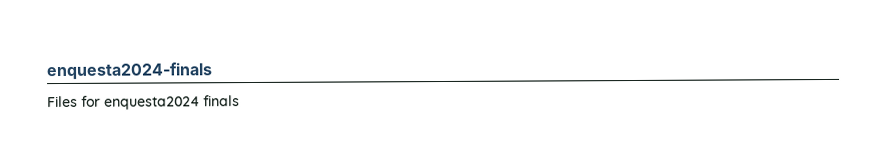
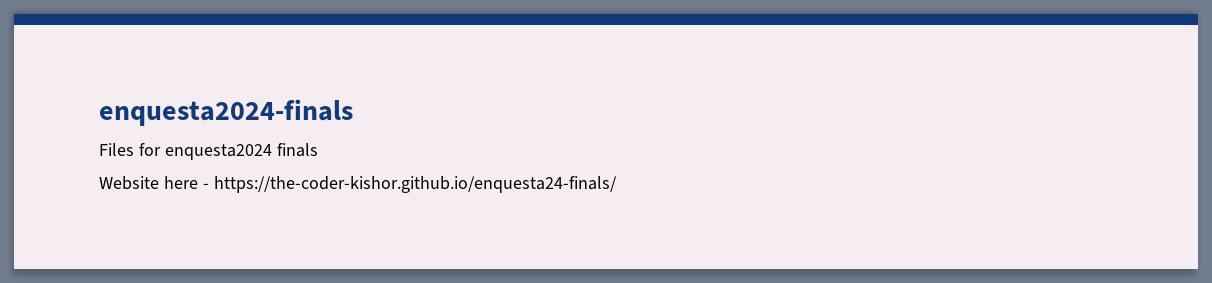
+ Website here - https://the-coder-kishor.github.io/enquesta24-finals/

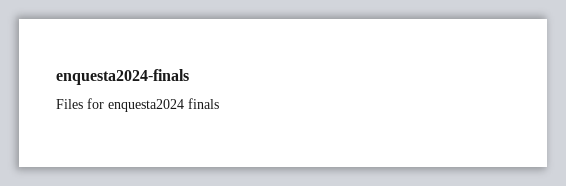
- Website here - https://the-coder-kishor.github.io/enquesta24-finals/

